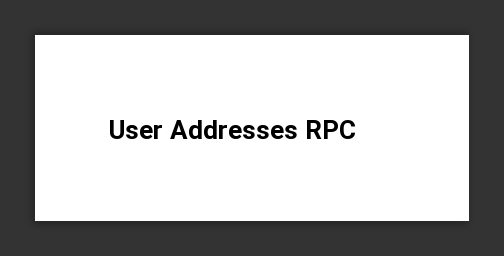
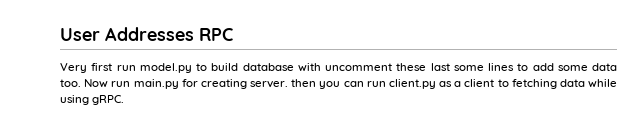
+ Very first run model.py to build database with uncomment these last some lines to add some data too. Now run main.py for creating server. then you can run client.py as a client to fetching data while using gRPC.

